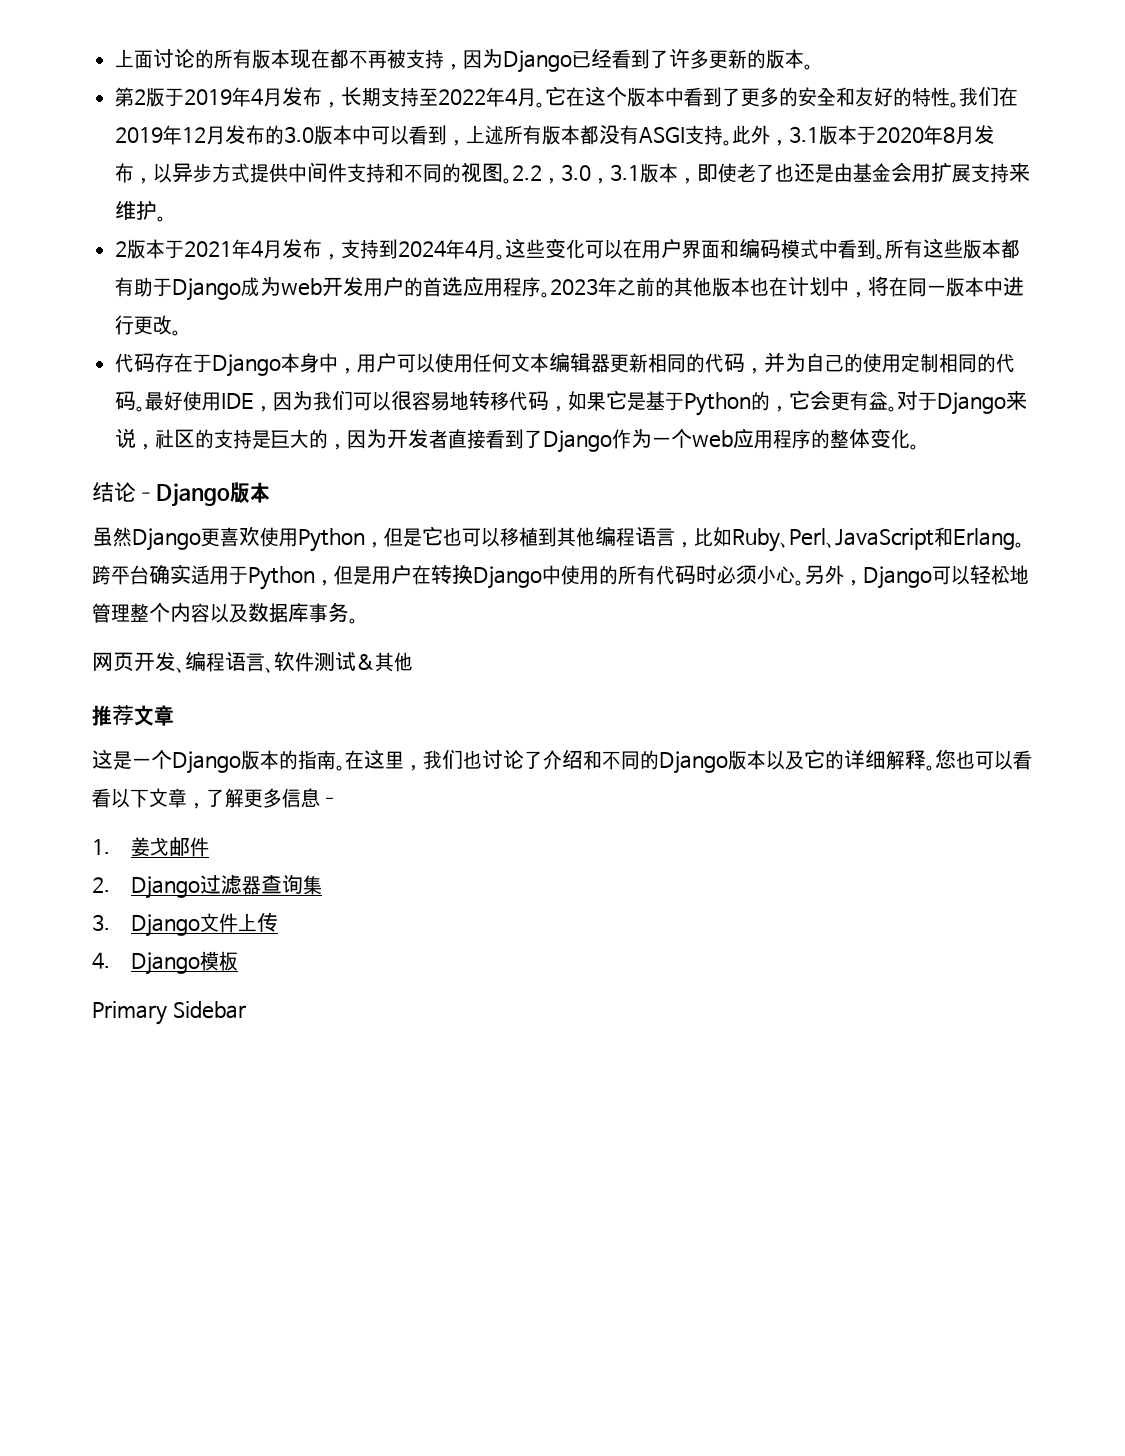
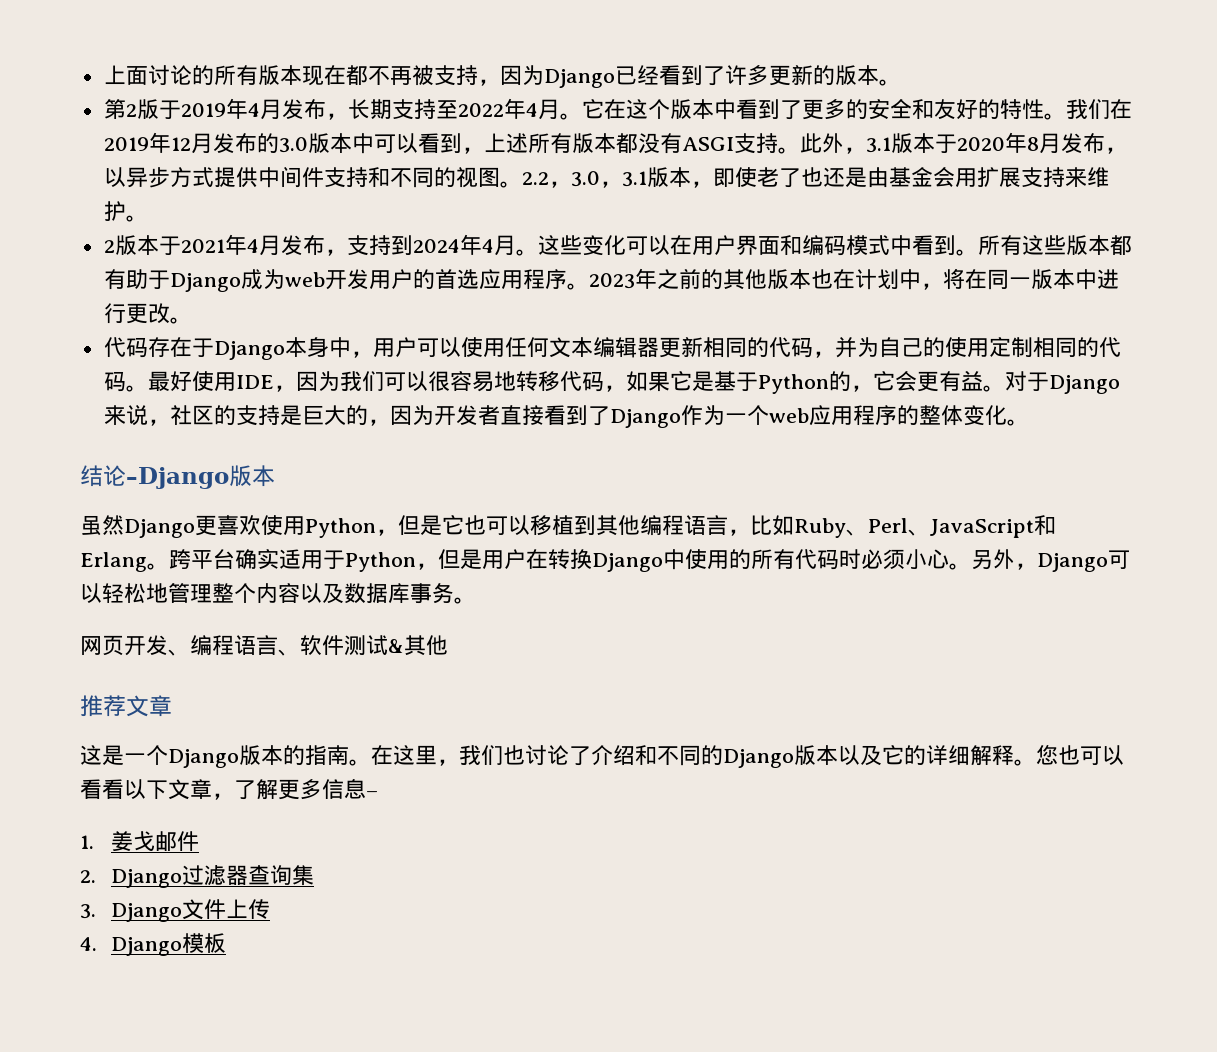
- Primary Sidebar

